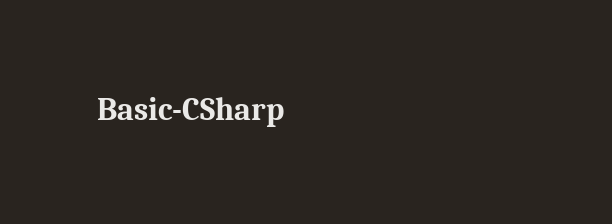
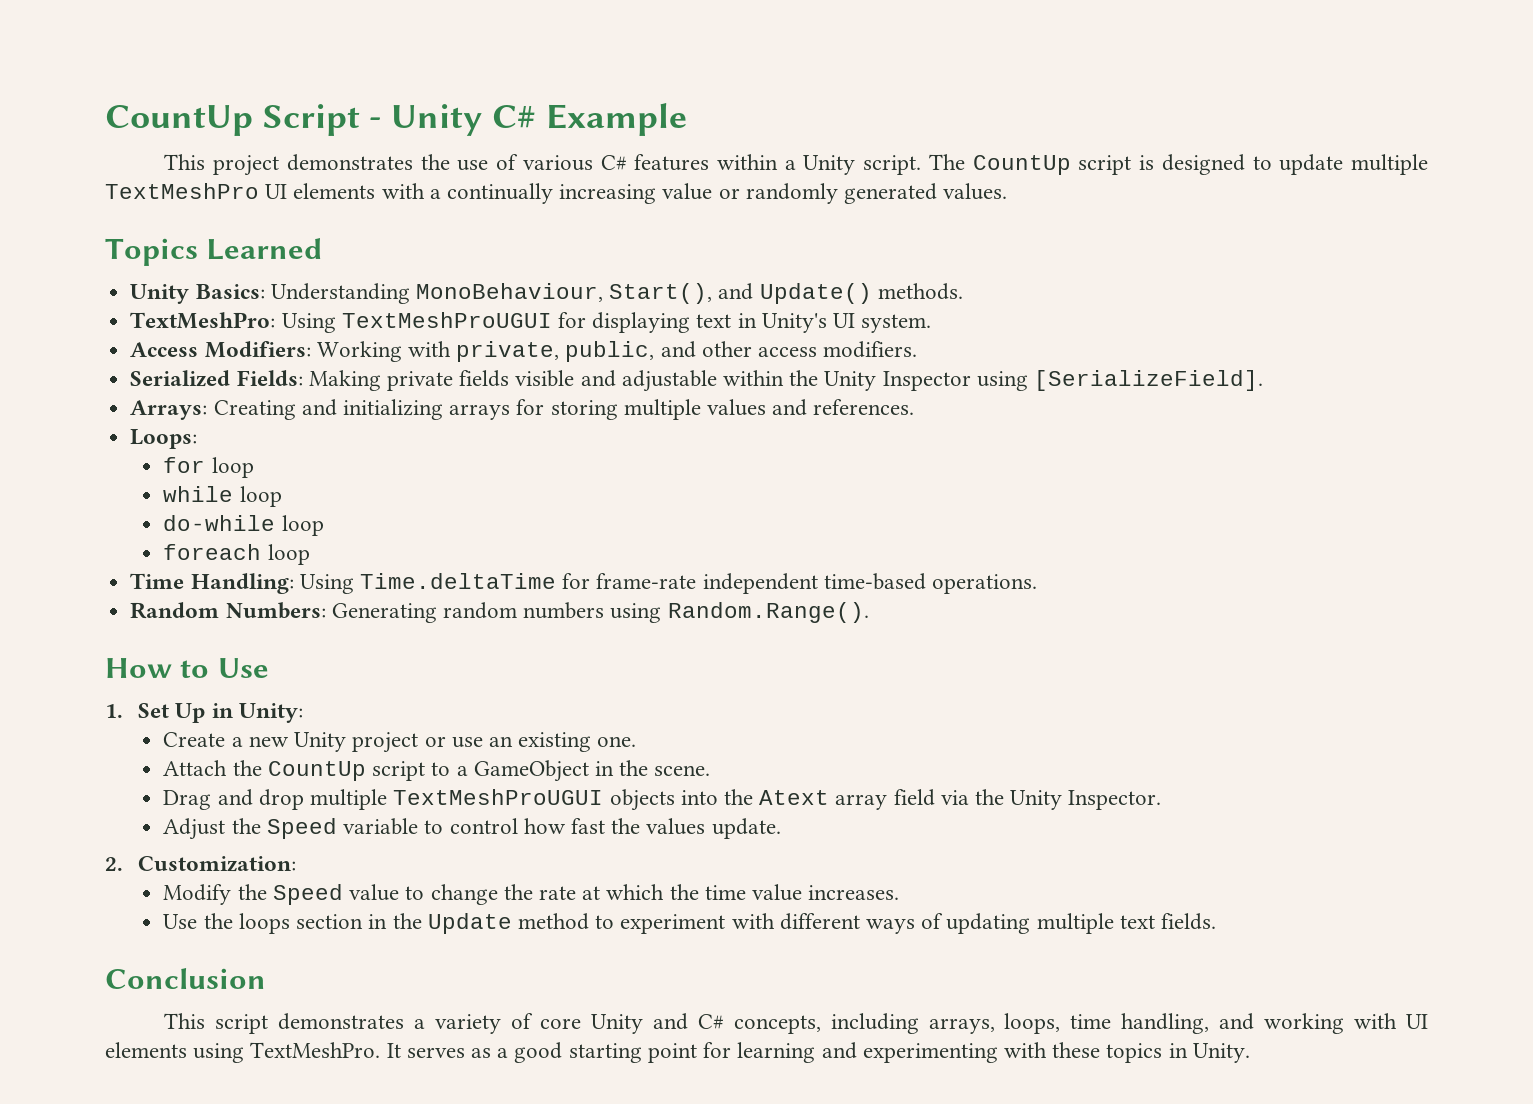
- Basic-CSharp
+ CountUp Script - Unity C# Example
+ This project demonstrates the use of various C# features within a Unity script. The CountUp script is designed to update multiple TextMeshPro UI elements with a continually increasing value or randomly generated values.
+ Topics Learned
+ Unity Basics: Understanding MonoBehaviour, Start(), and Update() methods.
+ TextMeshPro: Using TextMeshProUGUI for displaying text in Unity's UI system.
+ Access Modifiers: Working with private, public, and other access modifiers.
+ Serialized Fields: Making private fields visible and adjustable within the Unity Inspector using [SerializeField].
+ Arrays: Creating and initializing arrays for storing multiple values and references.
+ Loops:
+ for loop
+ while loop
+ do-while loop
+ foreach loop
+ Time Handling: Using Time.deltaTime for frame-rate independent time-based operations.
+ Random Numbers: Generating random numbers using Random.Range().
+ How to Use
+ 1. Set Up in Unity:
+ Create a new Unity project or use an existing one.
+ Attach the CountUp script to a GameObject in the scene.
+ Drag and drop multiple TextMeshProUGUI objects into the Atext array field via the Unity Inspector.
+ Adjust the Speed variable to control how fast the values update.
+ 2. Customization:
+ Modify the Speed value to change the rate at which the time value increases.
+ Use the loops section in the Update method to experiment with different ways of updating multiple text fields.
+ Conclusion
+ This script demonstrates a variety of core Unity and C# concepts, including arrays, loops, time handling, and working with UI elements using TextMeshPro. It serves as a good starting point for learning and experimenting with these topics in Unity.

